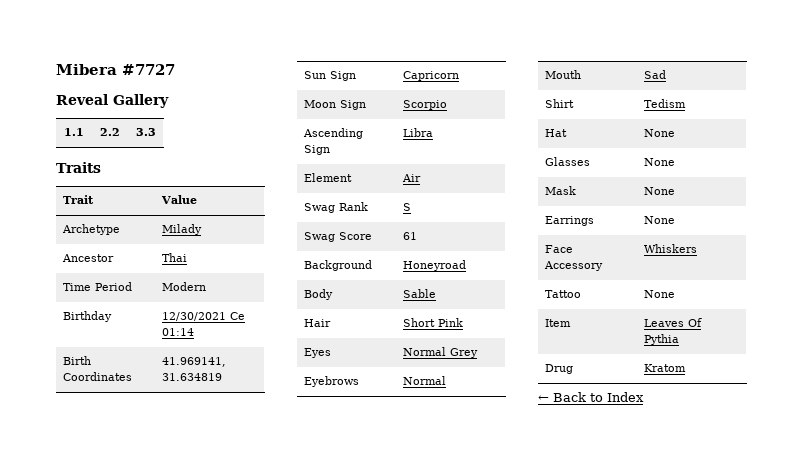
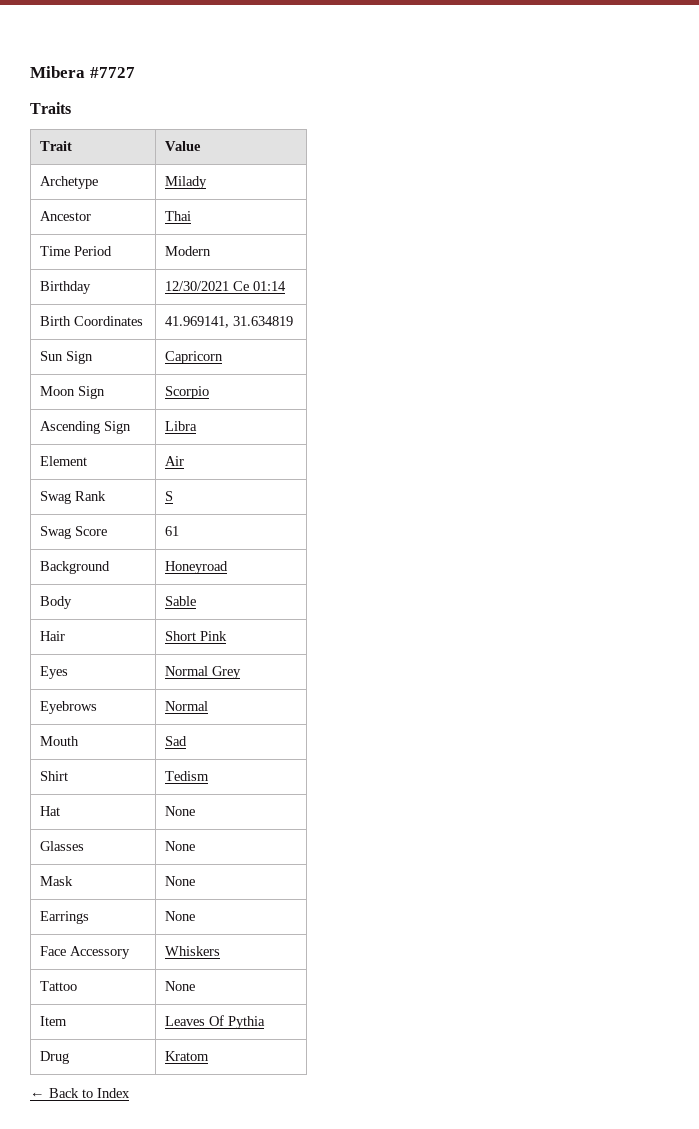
- Reveal Gallery
- 1.1 | 2.2 | 3.3

